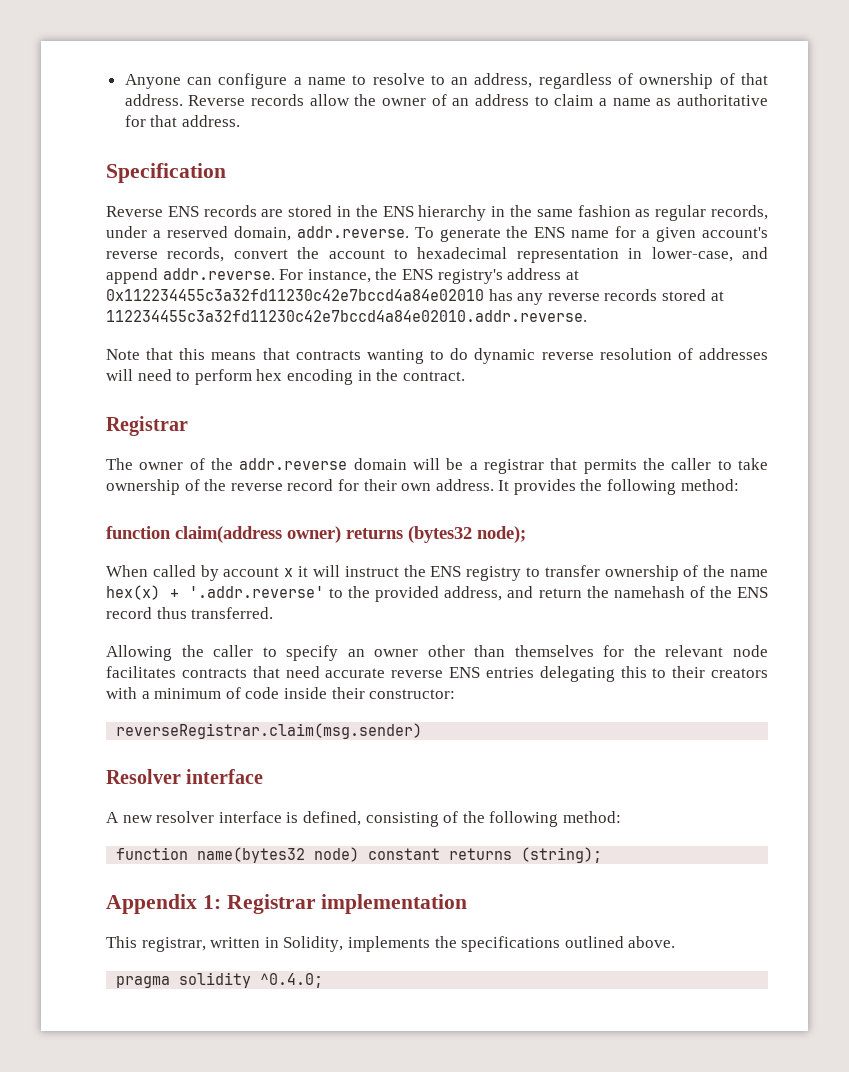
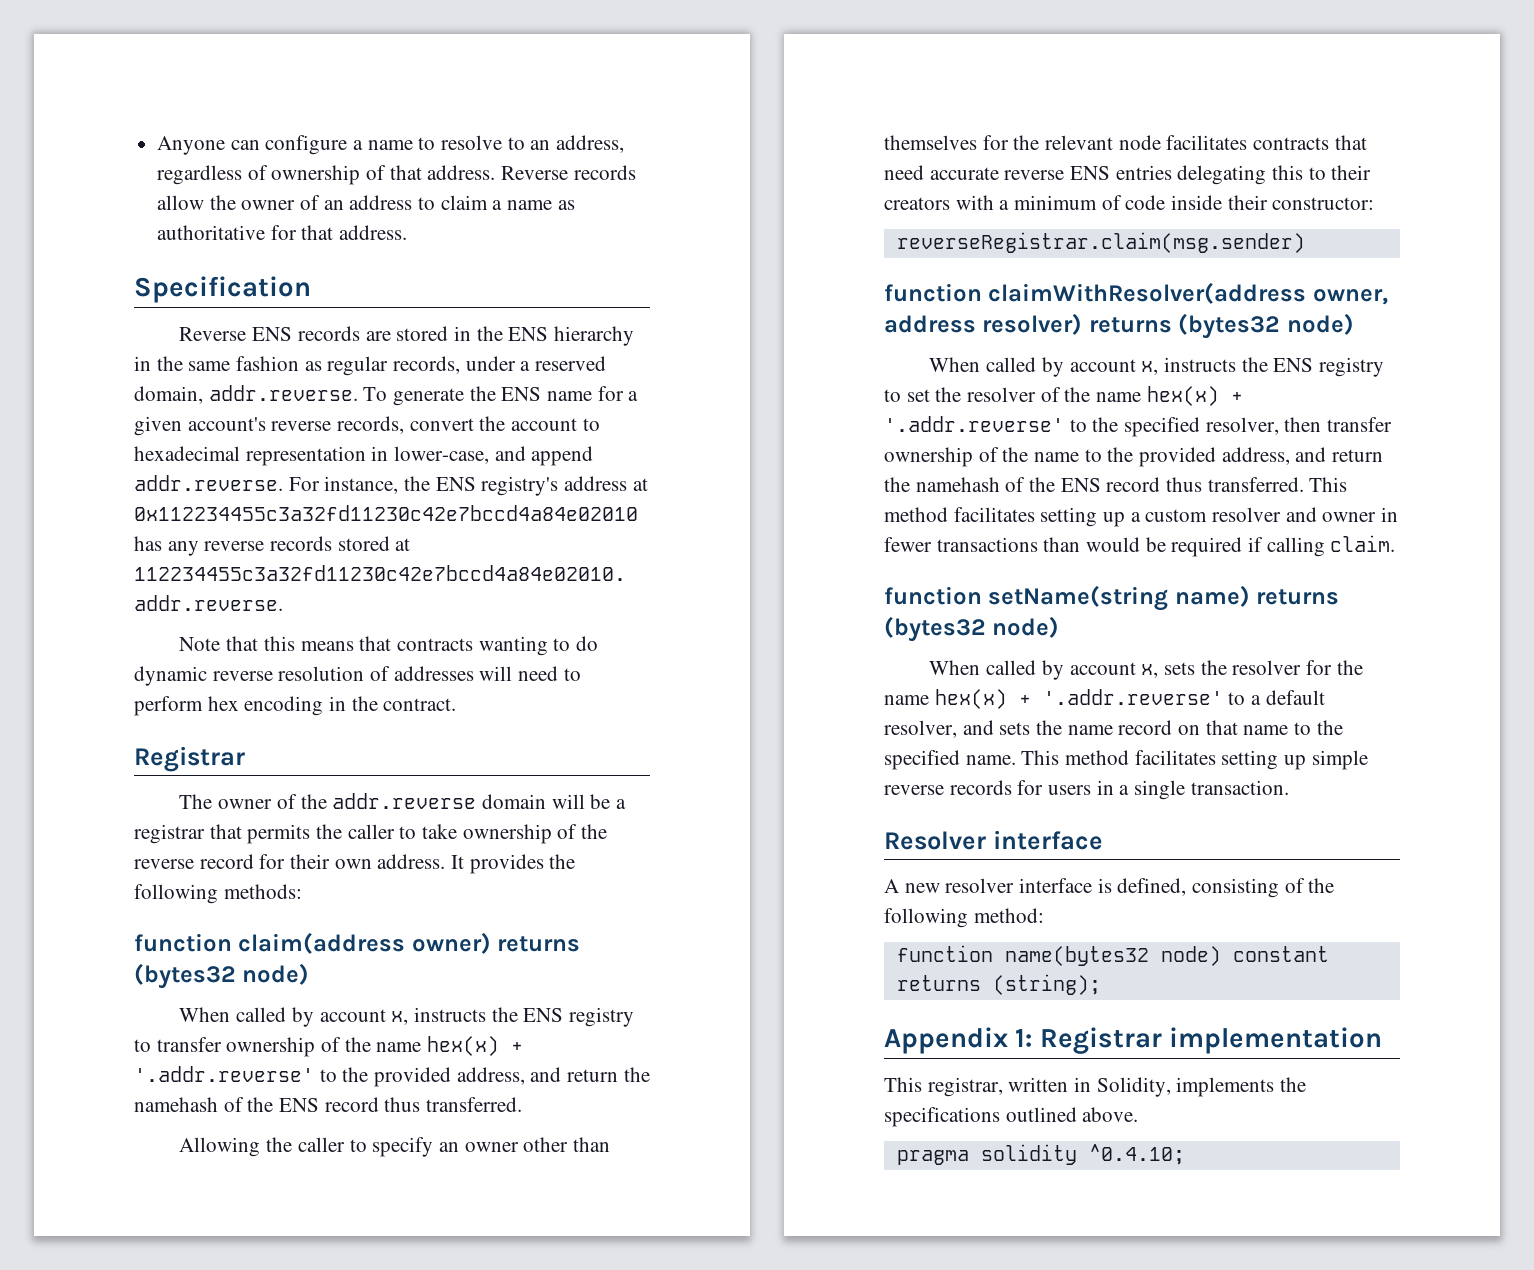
- It provides the following method:
+ It provides the following methods:
- function claim(address owner) returns (bytes32 node);
- When called by account x it will instruct the ENS registry to transfer ownership of the name hex(x) + '.addr.reverse' to the provided address, and return the namehash of the ENS record thus transferred.
+ function claim(address owner) returns (bytes32 node)
+ When called by account x, instructs the ENS registry to transfer ownership of the name hex(x) + '.addr.reverse' to the provided address, and return the namehash of the ENS record thus transferred.
+ function claimWithResolver(address owner, address resolver) returns (bytes32 node)
+ When called by account x, instructs the ENS registry to set the resolver of the name hex(x) + '.addr.reverse' to the specified resolver, then transfer ownership of the name to the provided address, and return the namehash of the ENS record thus transferred. This method facilitates setting up a custom resolver and owner in fewer transactions than would be required if calling claim.
+ function setName(string name) returns (bytes32 node)
+ When called by account x, sets the resolver for the name hex(x) + '.addr.reverse' to a default resolver, and sets the name record on that name to the specified name. This method facilitates setting up simple reverse records for users in a single transaction.
- pragma solidity ^0.4.0;
+ pragma solidity ^0.4.10;

